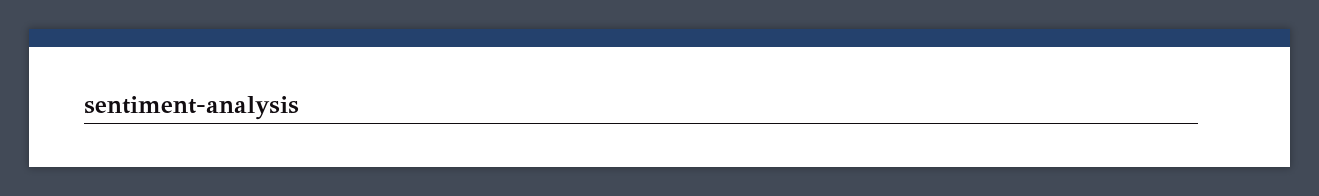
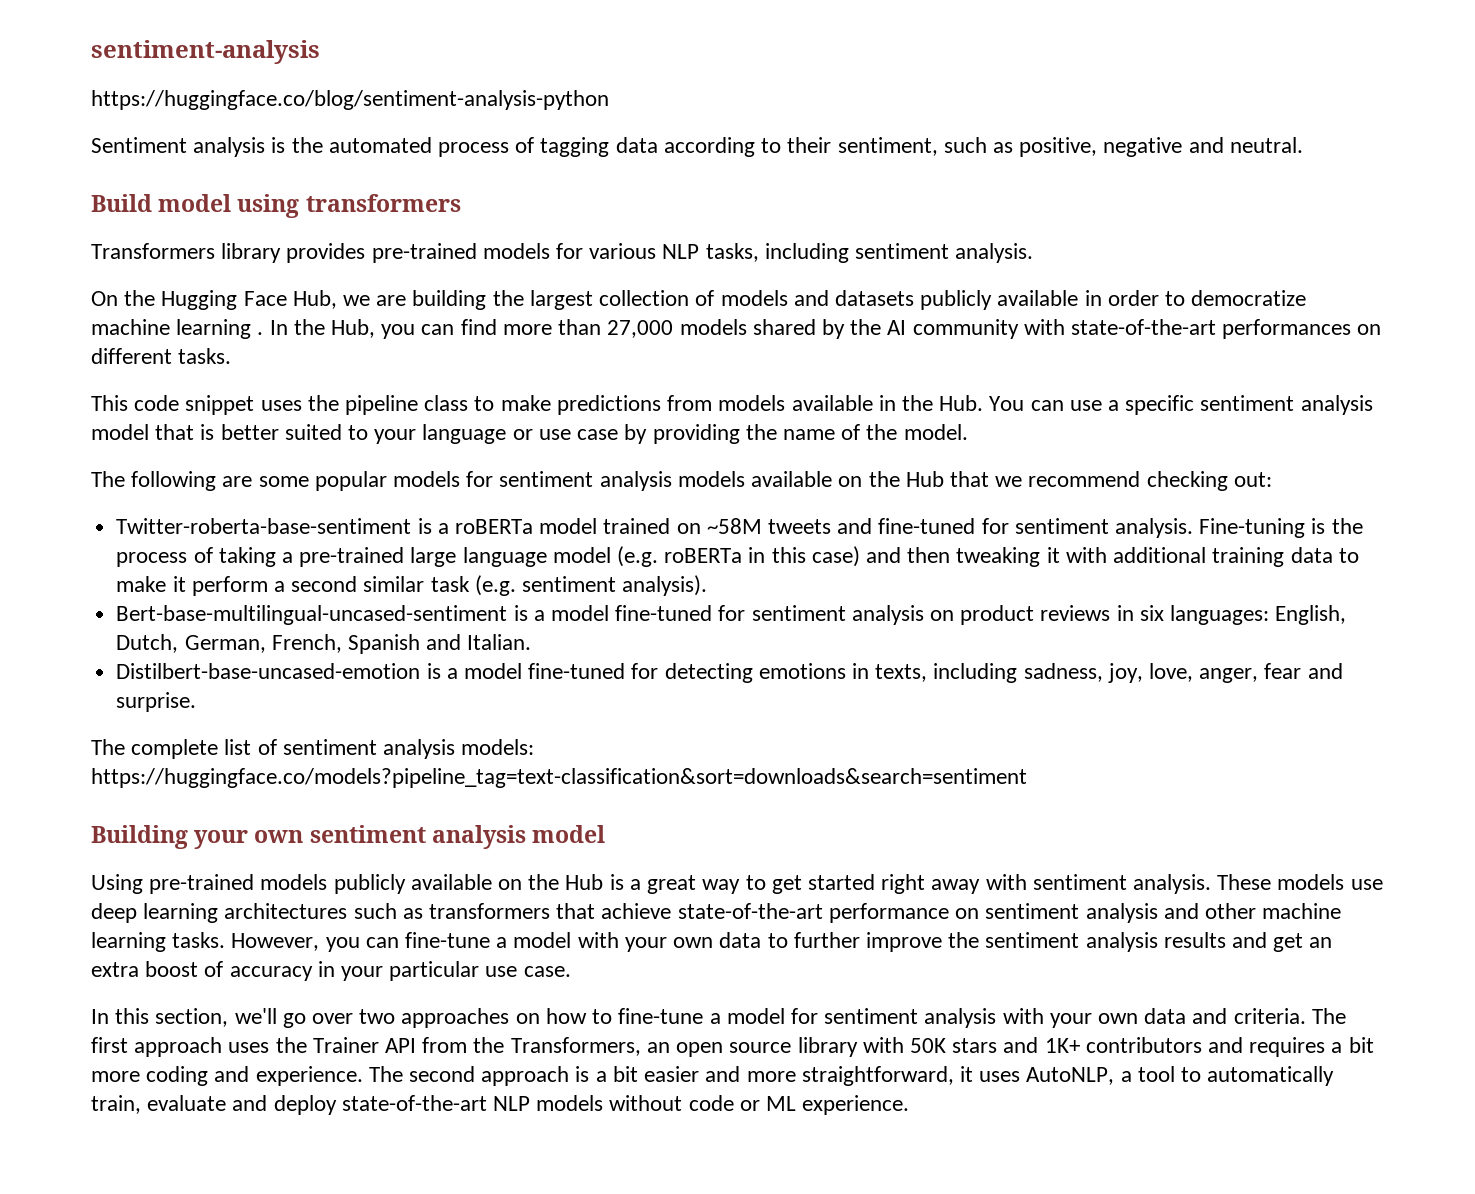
+ https://huggingface.co/blog/sentiment-analysis-python
+ Sentiment analysis is the automated process of tagging data according to their sentiment, such as positive, negative and neutral.
+ Build model using transformers
+ Transformers library provides pre-trained models for various NLP tasks, including sentiment analysis.
+ On the Hugging Face Hub, we are building the largest collection of models and datasets publicly available in order to democratize machine learning . In the Hub, you can find more than 27,000 models shared by the AI community with state-of-the-art performances on different tasks.
+ This code snippet uses the pipeline class to make predictions from models available in the Hub. You can use a specific sentiment analysis model that is better suited to your language or use case by providing the name of the model.
+ The following are some popular models for sentiment analysis models available on the Hub that we recommend checking out:
+ Twitter-roberta-base-sentiment is a roBERTa model trained on ~58M tweets and fine-tuned for sentiment analysis. Fine-tuning is the process of taking a pre-trained large language model (e.g. roBERTa in this case) and then tweaking it with additional training data to make it perform a second similar task (e.g. sentiment analysis).
+ Bert-base-multilingual-uncased-sentiment is a model fine-tuned for sentiment analysis on product reviews in six languages: English, Dutch, German, French, Spanish and Italian.
+ Distilbert-base-uncased-emotion is a model fine-tuned for detecting emotions in texts, including sadness, joy, love, anger, fear and surprise.
+ The complete list of sentiment analysis models: https://huggingface.co/models?pipeline_tag=text-classification&sort=downloads&search=sentiment
+ Building your own sentiment analysis model
+ Using pre-trained models publicly available on the Hub is a great way to get started right away with sentiment analysis. These models use deep learning architectures such as transformers that achieve state-of-the-art performance on sentiment analysis and other machine learning tasks. However, you can fine-tune a model with your own data to further improve the sentiment analysis results and get an extra boost of accuracy in your particular use case.
+ In this section, we'll go over two approaches on how to fine-tune a model for sentiment analysis with your own data and criteria. The first approach uses the Trainer API from the Transformers, an open source library with 50K stars and 1K+ contributors and requires a bit more coding and experience. The second approach is a bit easier and more straightforward, it uses AutoNLP, a tool to automatically train, evaluate and deploy state-of-the-art NLP models without code or ML experience.

